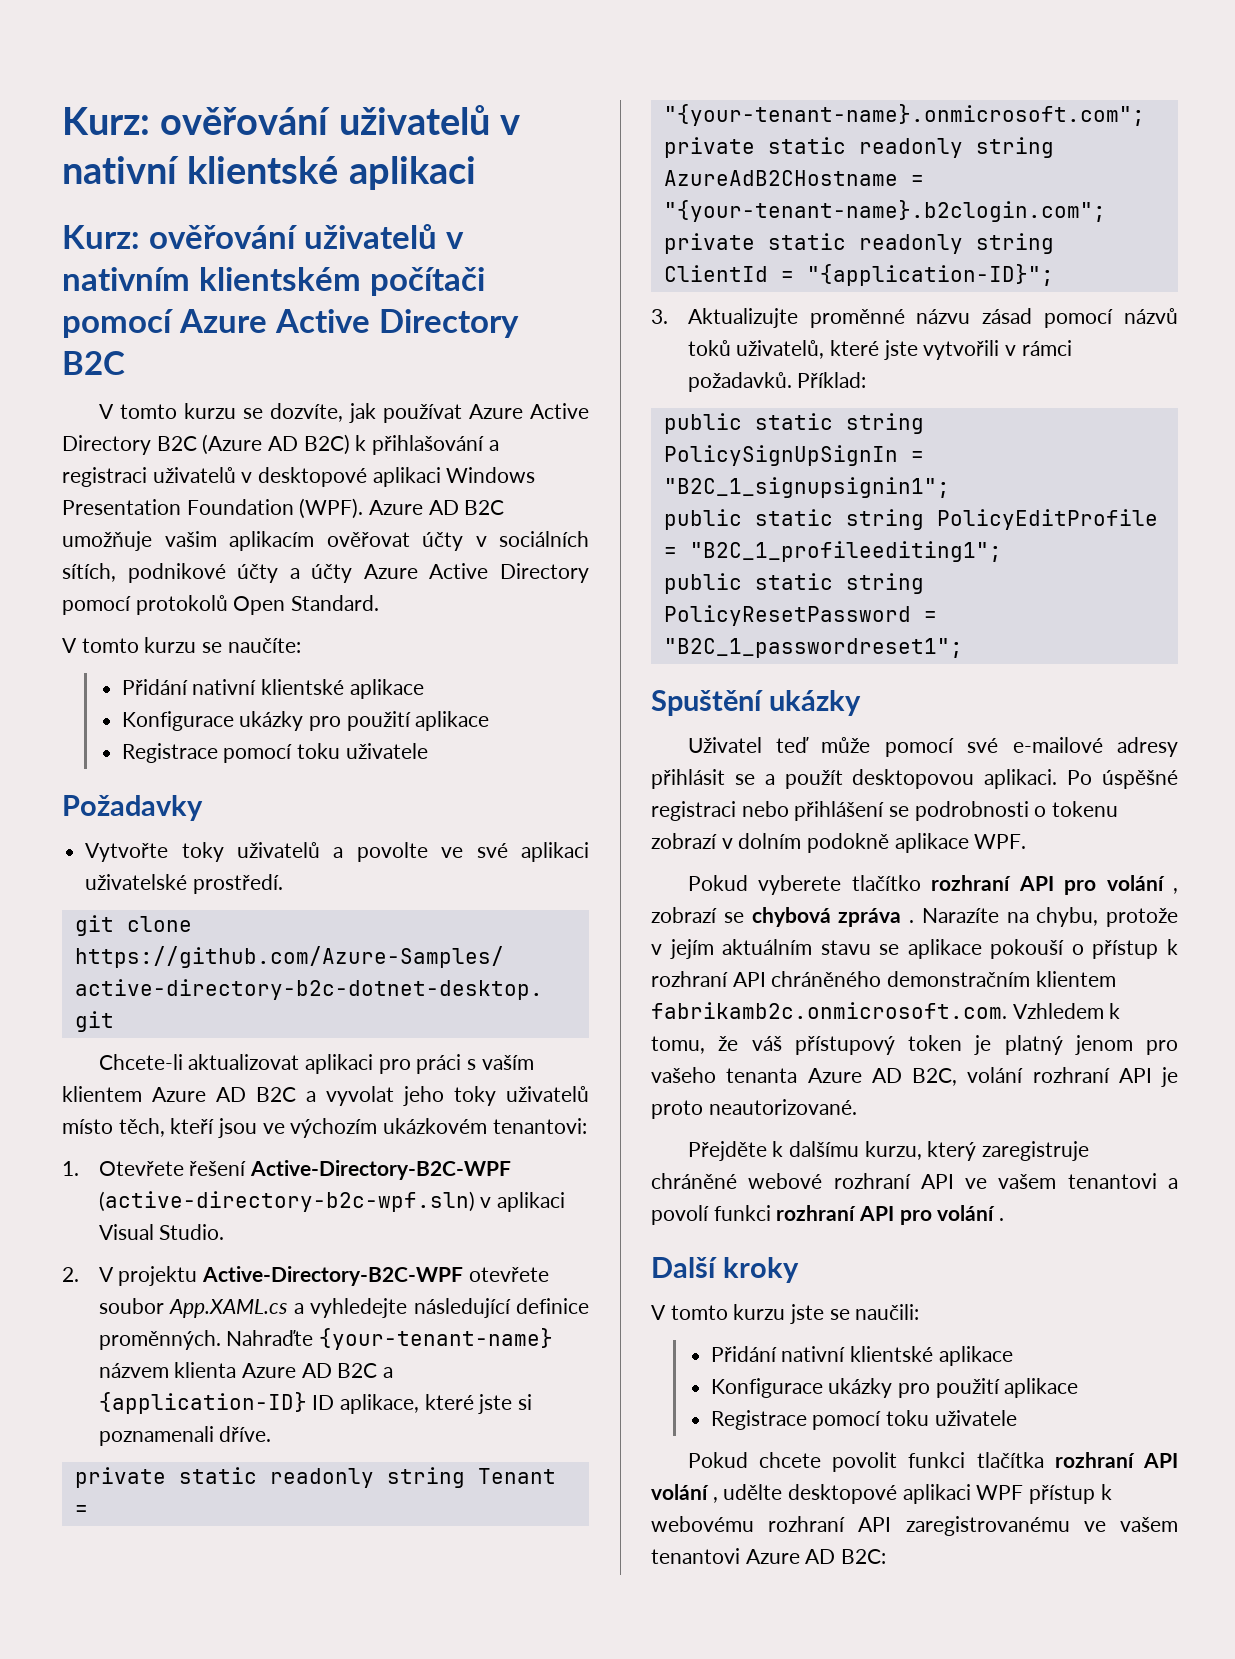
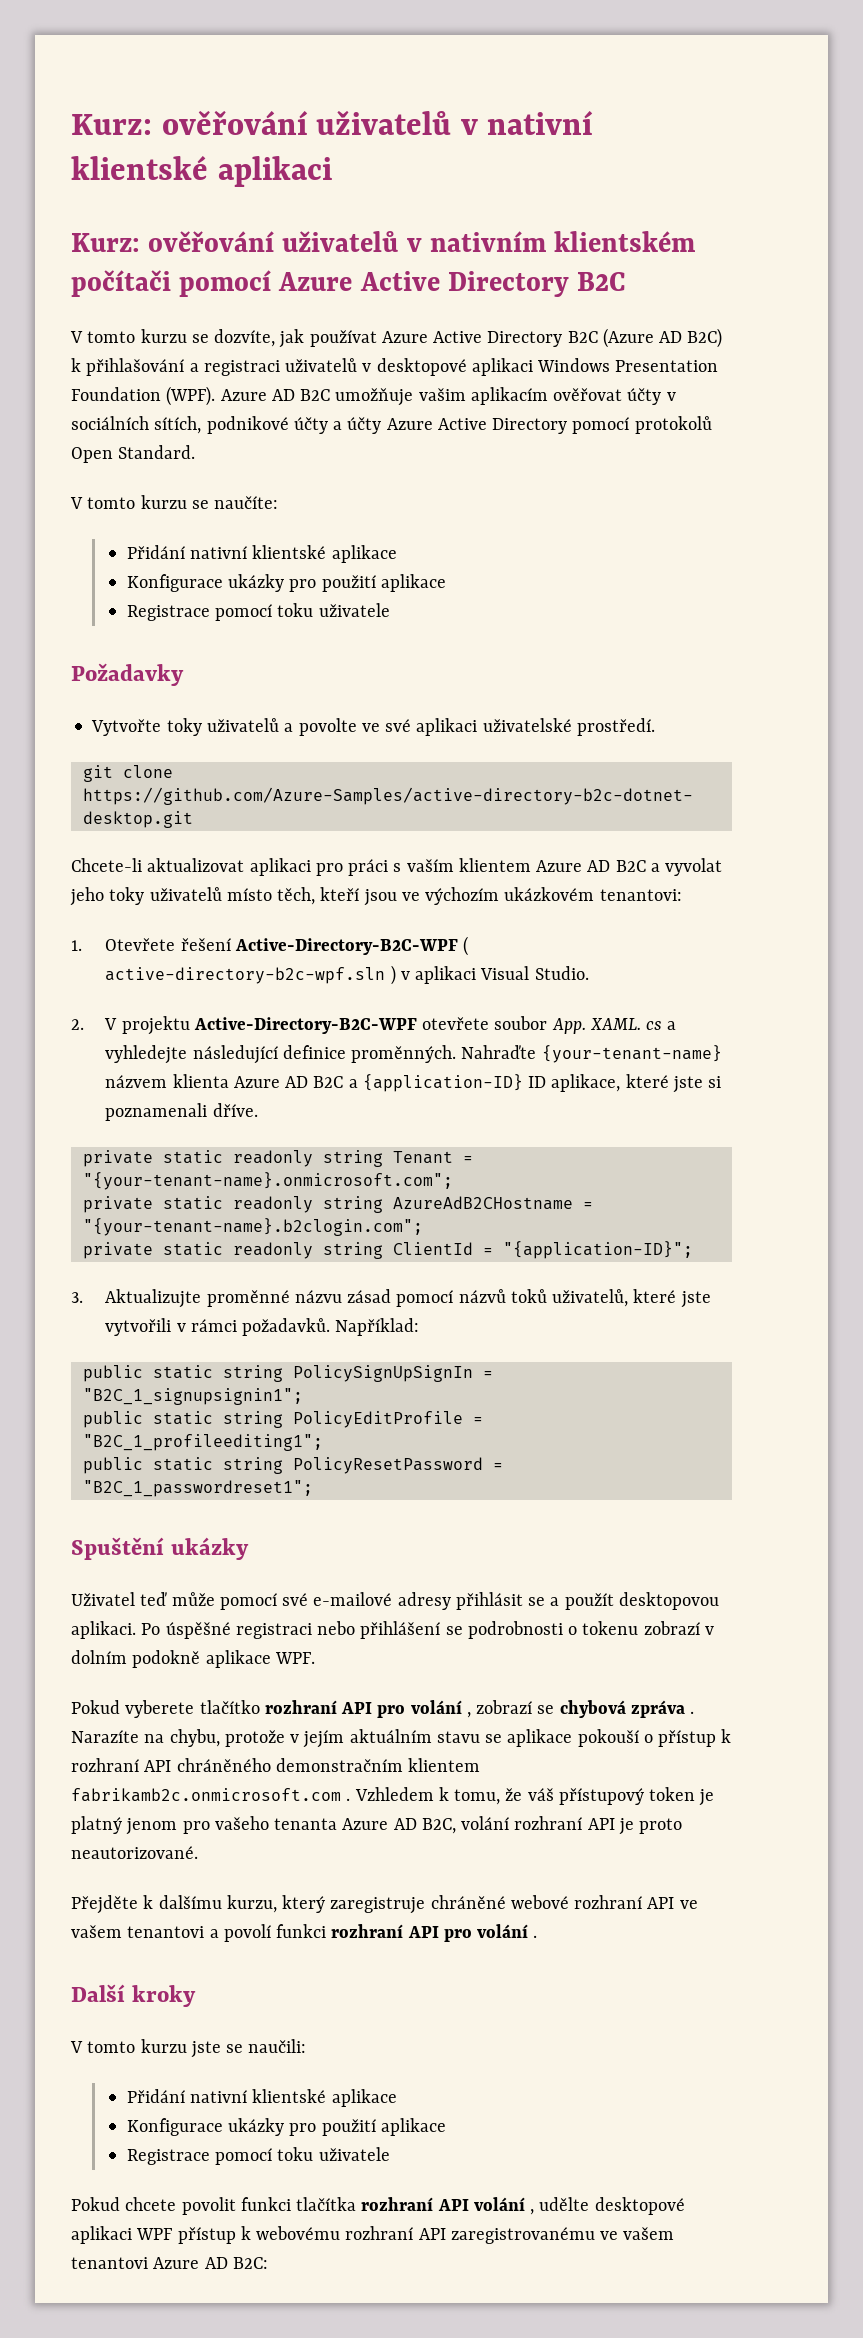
- 1. Otevřete řešení Active-Directory-B2C-WPF (active-directory-b2c-wpf.sln) v aplikaci Visual Studio.
+ 1. Otevřete řešení Active-Directory-B2C-WPF ( active-directory-b2c-wpf.sln ) v aplikaci Visual Studio.
- 2. V projektu Active-Directory-B2C-WPF otevřete soubor App.XAML.cs a vyhledejte následující definice proměnných.
+ 2. V projektu Active-Directory-B2C-WPF otevřete soubor App. XAML. cs a vyhledejte následující definice proměnných.
- Příklad:
+ Například:
- Narazíte na chybu, protože v jejím aktuálním stavu se aplikace pokouší o přístup k rozhraní API chráněného demonstračním klientem fabrikamb2c.onmicrosoft.com. Vzhledem k tomu, že váš přístupový token je platný jenom pro vašeho tenanta Azure AD B2C, volání rozhraní API je proto neautorizované.
+ Narazíte na chybu, protože v jejím aktuálním stavu se aplikace pokouší o přístup k rozhraní API chráněného demonstračním klientem fabrikamb2c.onmicrosoft.com . Vzhledem k tomu, že váš přístupový token je platný jenom pro vašeho tenanta Azure AD B2C, volání rozhraní API je proto neautorizované.

